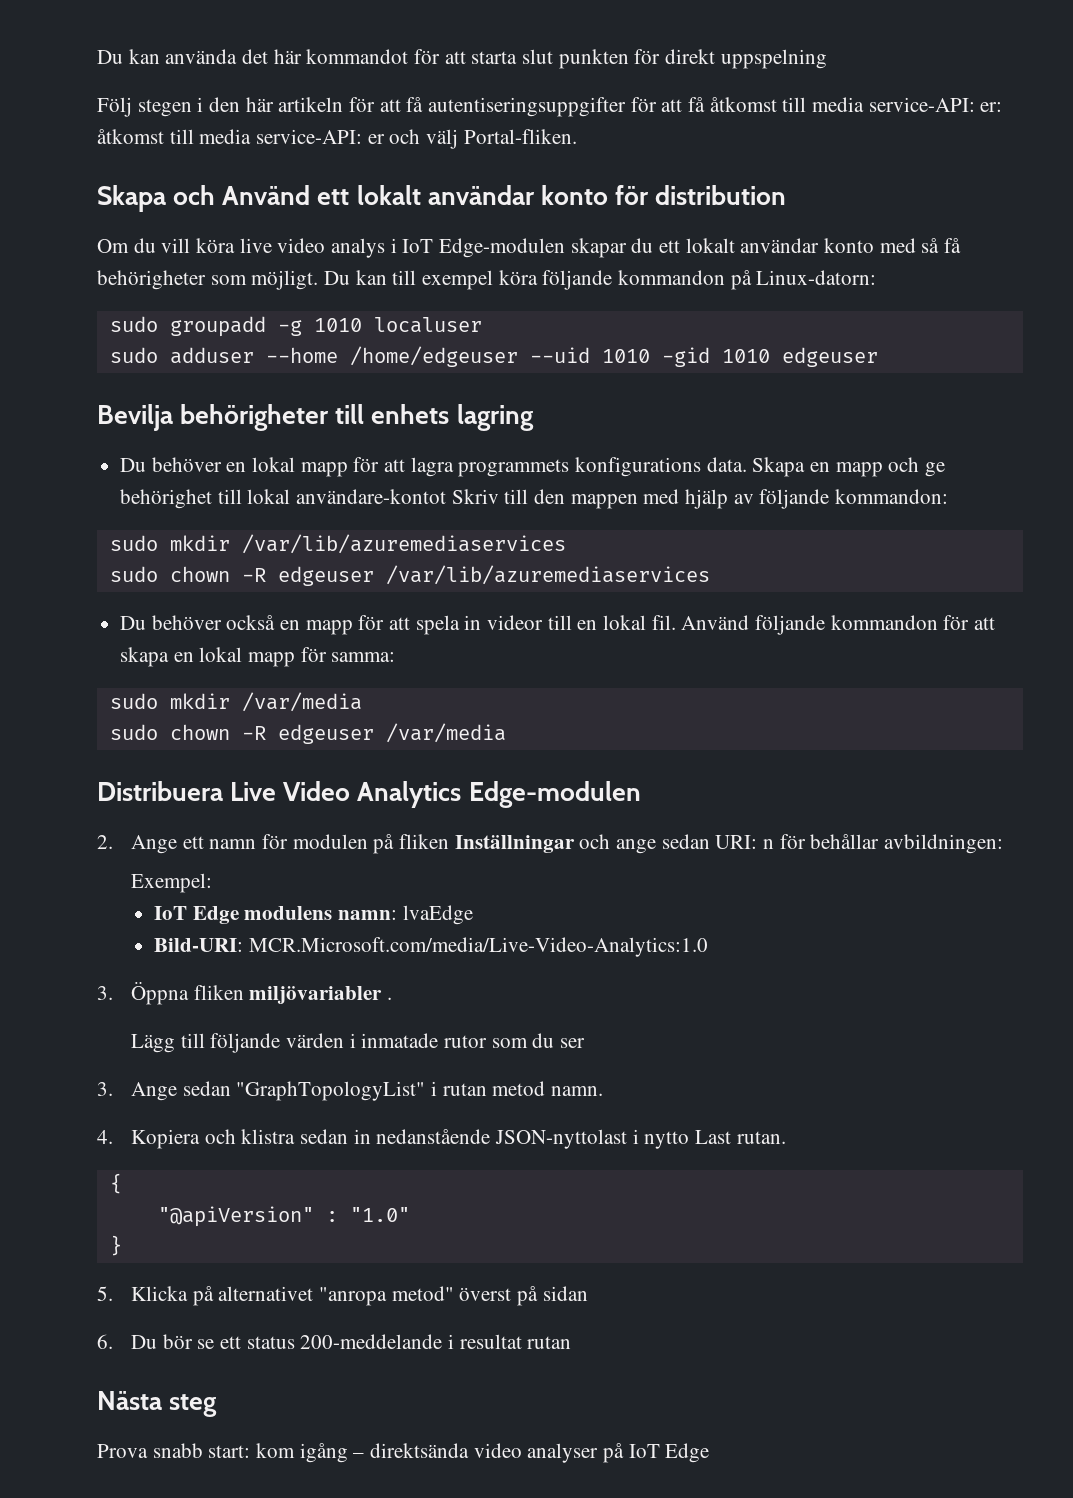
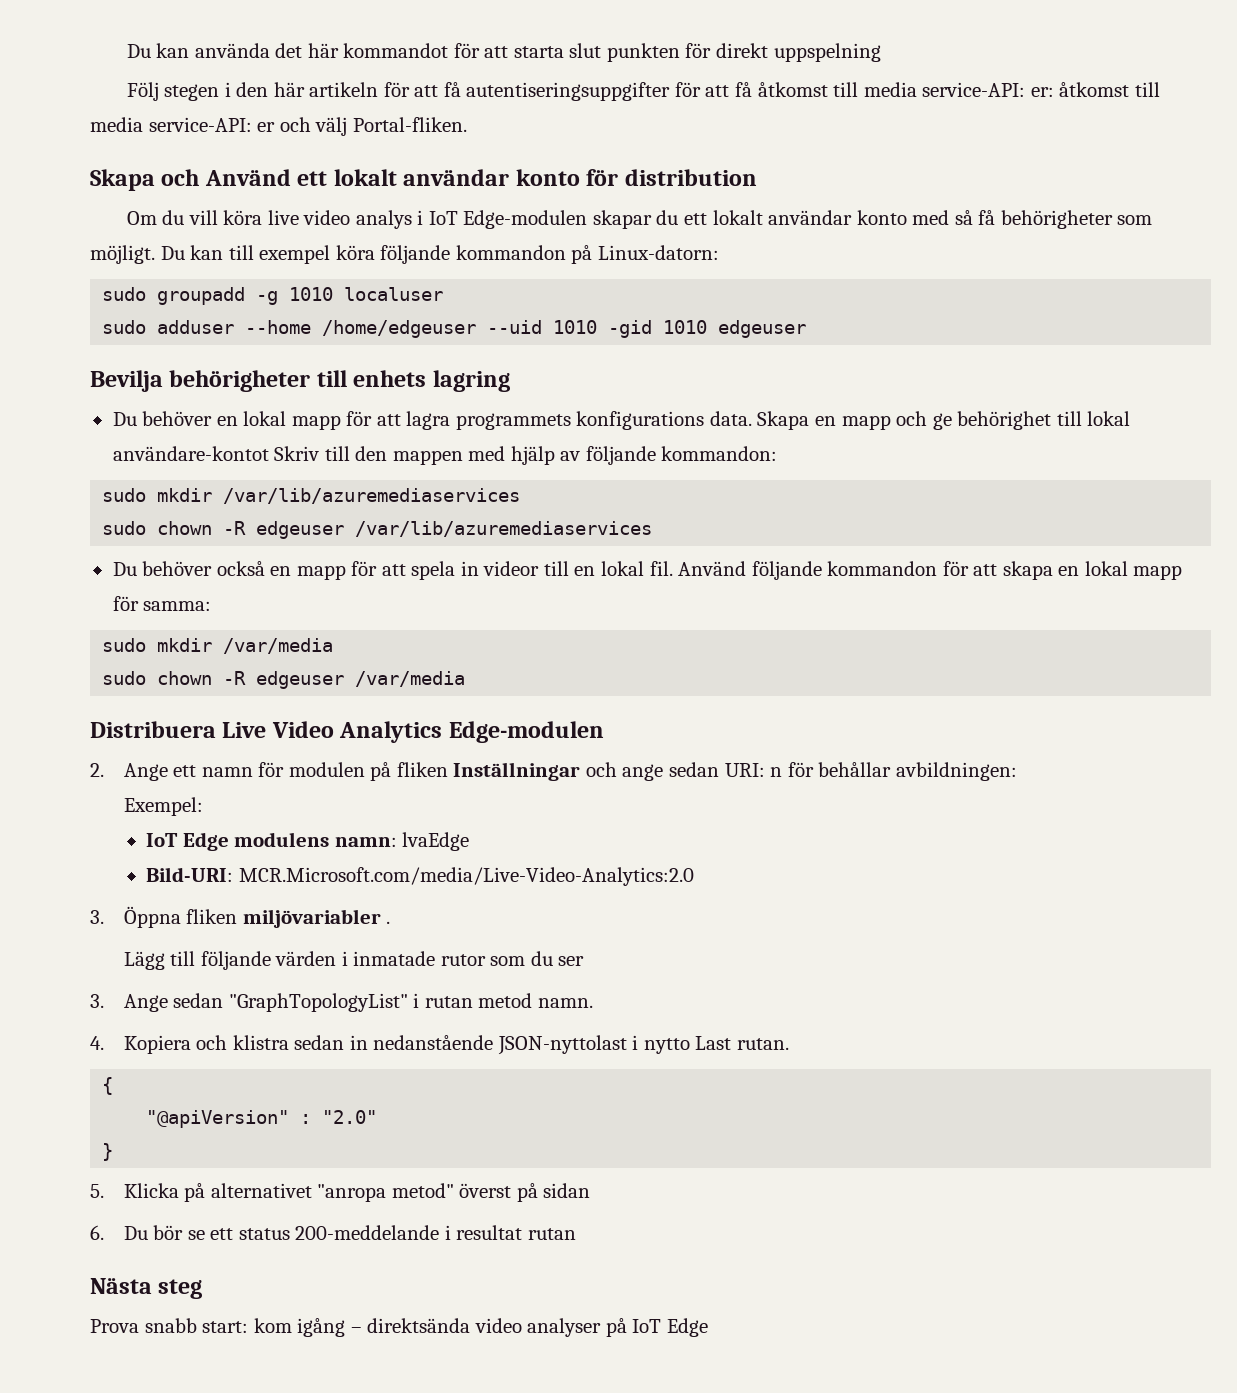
- Bild-URI: MCR.Microsoft.com/media/Live-Video-Analytics:1.0
+ Bild-URI: MCR.Microsoft.com/media/Live-Video-Analytics:2.0
- "@apiVersion" : "1.0"
+ "@apiVersion" : "2.0"

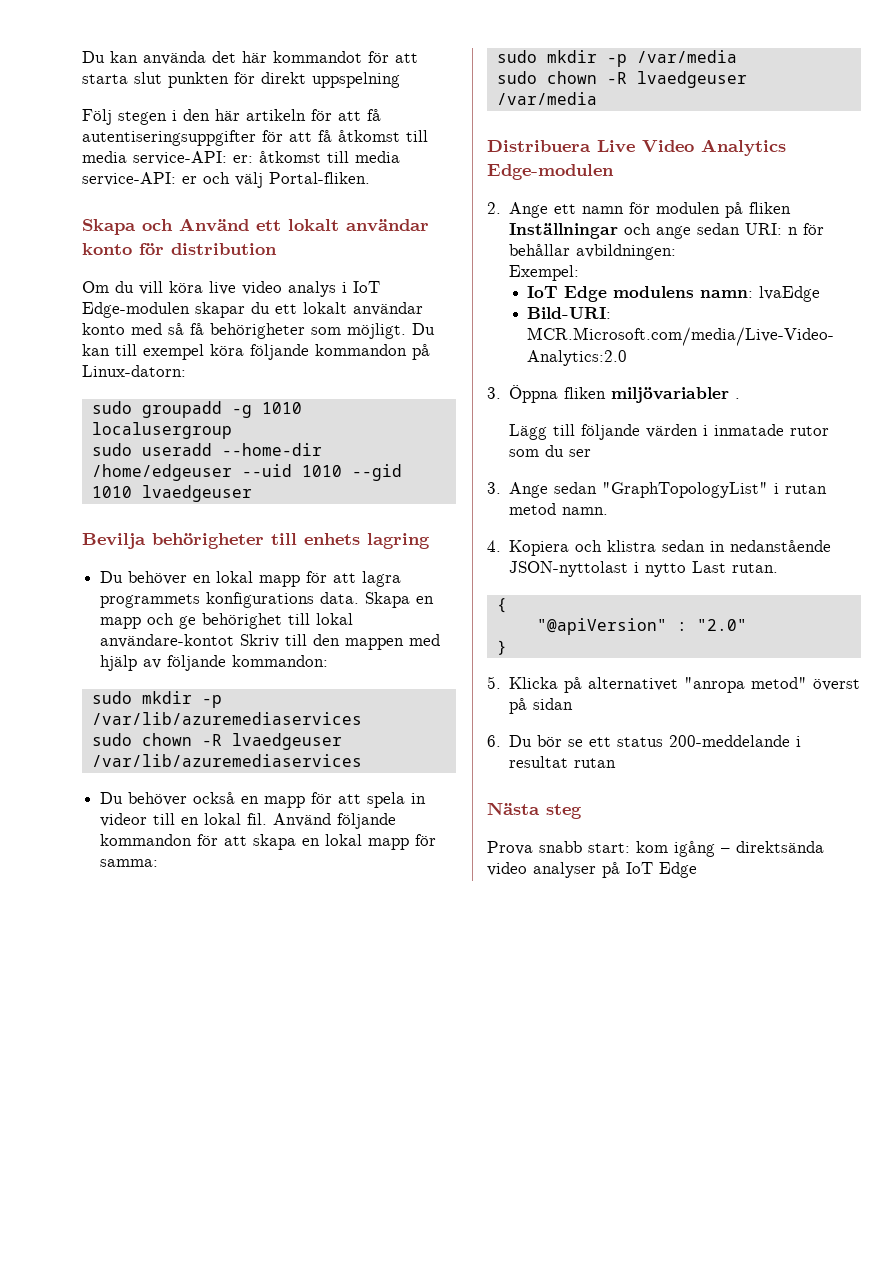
- sudo groupadd -g 1010 localuser
- sudo adduser --home /home/edgeuser --uid 1010 -gid 1010 edgeuser
+ sudo groupadd -g 1010 localusergroup
+ sudo useradd --home-dir /home/edgeuser --uid 1010 --gid 1010 lvaedgeuser
- sudo mkdir /var/lib/azuremediaservices
+ sudo mkdir -p /var/lib/azuremediaservices
- sudo chown -R edgeuser /var/lib/azuremediaservices
+ sudo chown -R lvaedgeuser /var/lib/azuremediaservices
- sudo mkdir /var/media
+ sudo mkdir -p /var/media
- sudo chown -R edgeuser /var/media
+ sudo chown -R lvaedgeuser /var/media

